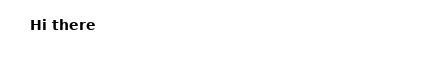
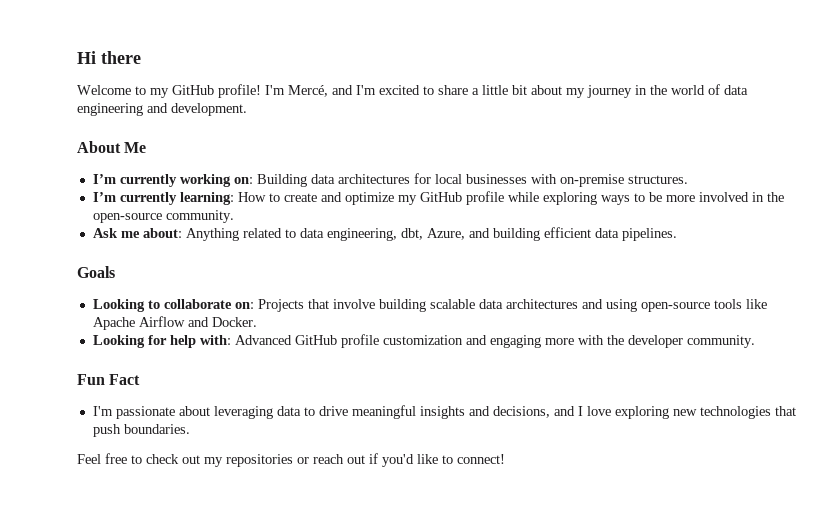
+ Welcome to my GitHub profile! I'm Mercé, and I'm excited to share a little bit about my journey in the world of data engineering and development.
+ About Me
+ I’m currently working on: Building data architectures for local businesses with on-premise structures.
+ I’m currently learning: How to create and optimize my GitHub profile while exploring ways to be more involved in the open-source community.
+ Ask me about: Anything related to data engineering, dbt, Azure, and building efficient data pipelines.
+ Goals
+ Looking to collaborate on: Projects that involve building scalable data architectures and using open-source tools like Apache Airflow and Docker.
+ Looking for help with: Advanced GitHub profile customization and engaging more with the developer community.
+ Fun Fact
+ I'm passionate about leveraging data to drive meaningful insights and decisions, and I love exploring new technologies that push boundaries.
+ Feel free to check out my repositories or reach out if you'd like to connect!

